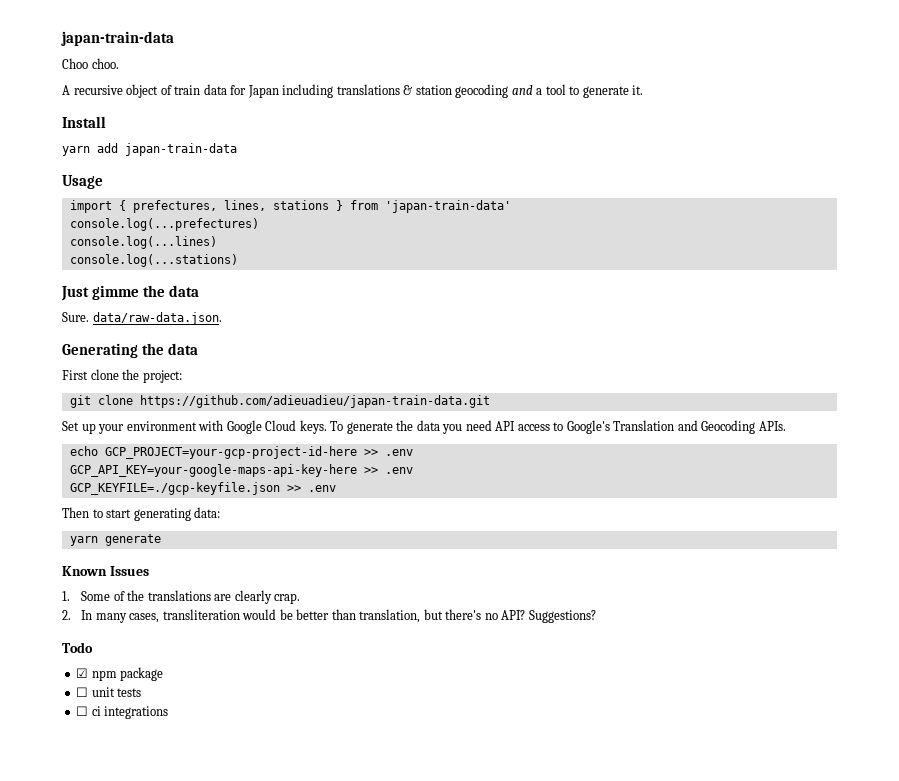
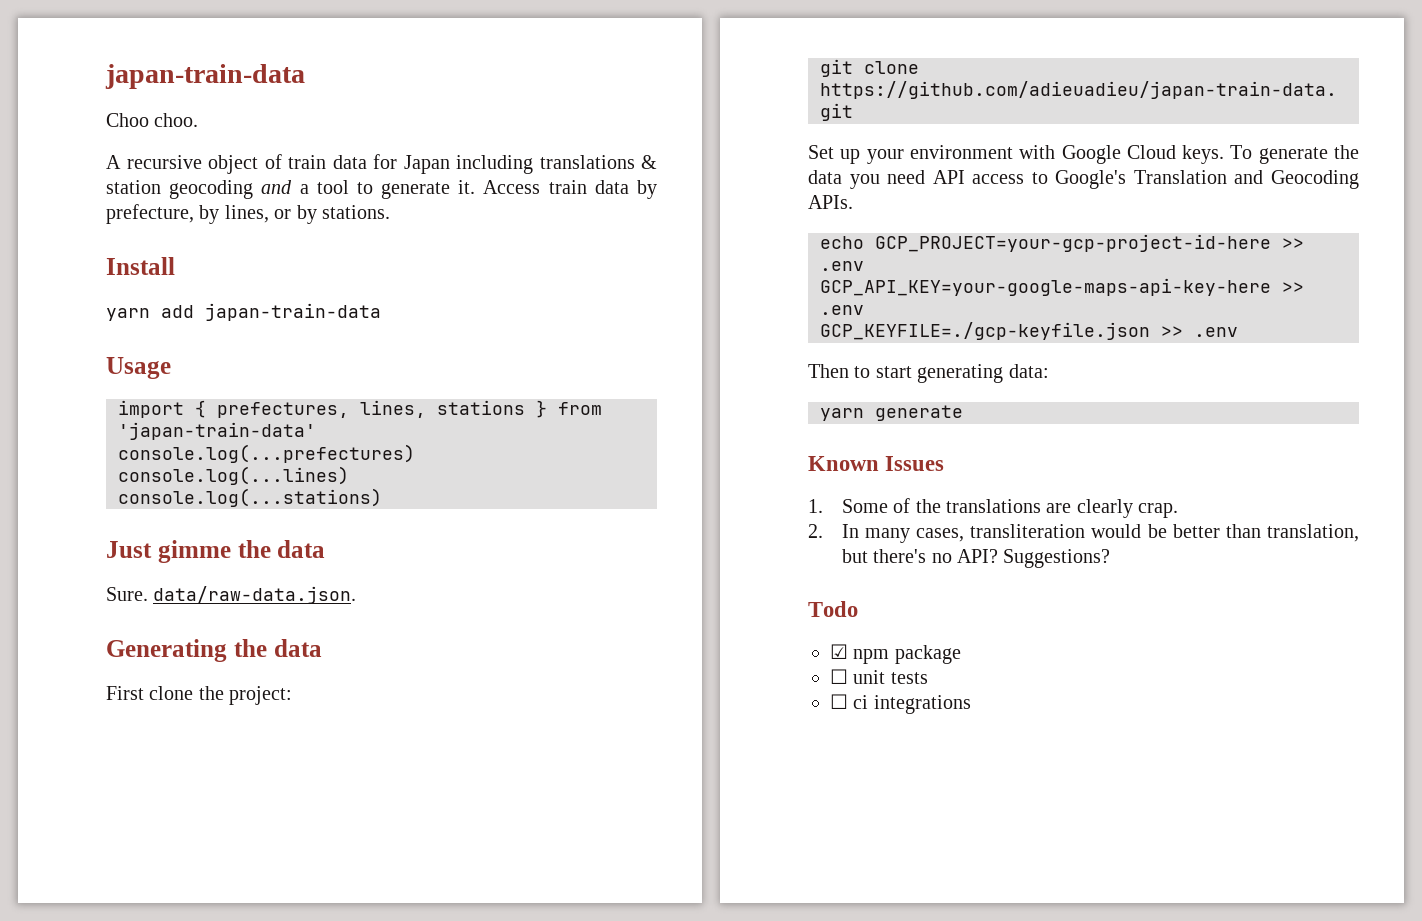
+ Access train data by prefecture, by lines, or by stations.

